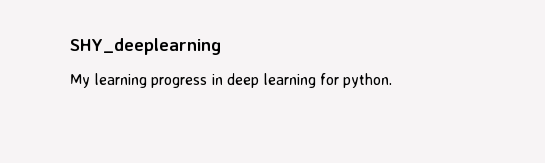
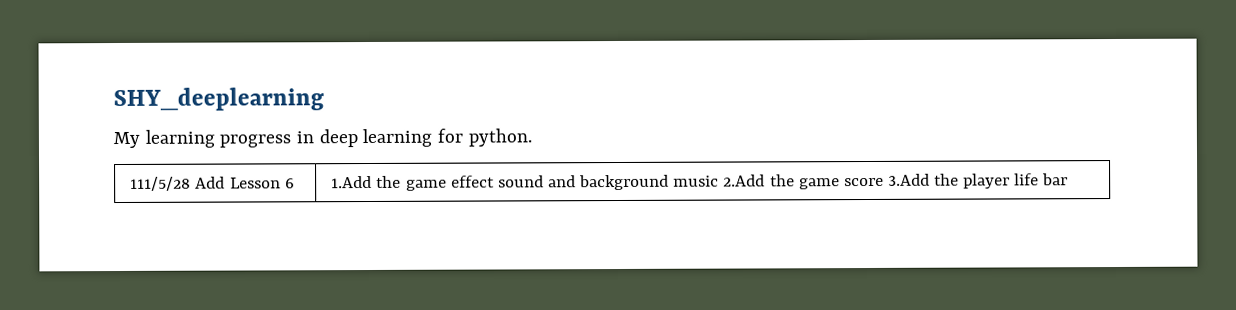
+ 111/5/28 Add Lesson 6 | 1.Add the game effect sound and background music 2.Add the game score 3.Add the player life bar

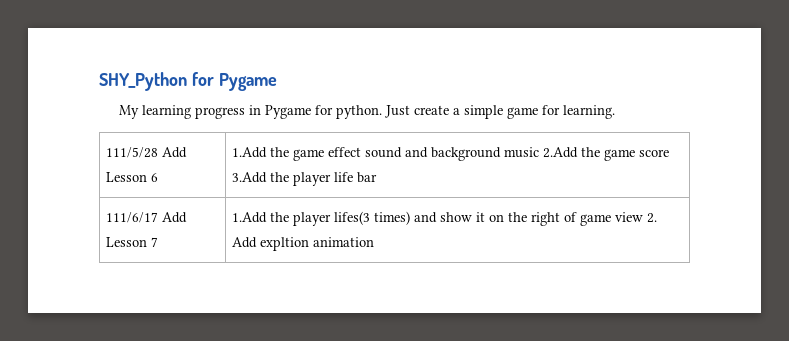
- SHY_deeplearning
+ SHY_Python for Pygame
- My learning progress in deep learning for python.
+ My learning progress in Pygame for python. Just create a simple game for learning.
+ 111/6/17 Add Lesson 7 | 1.Add the player lifes(3 times) and show it on the right of game view 2. Add expltion animation

